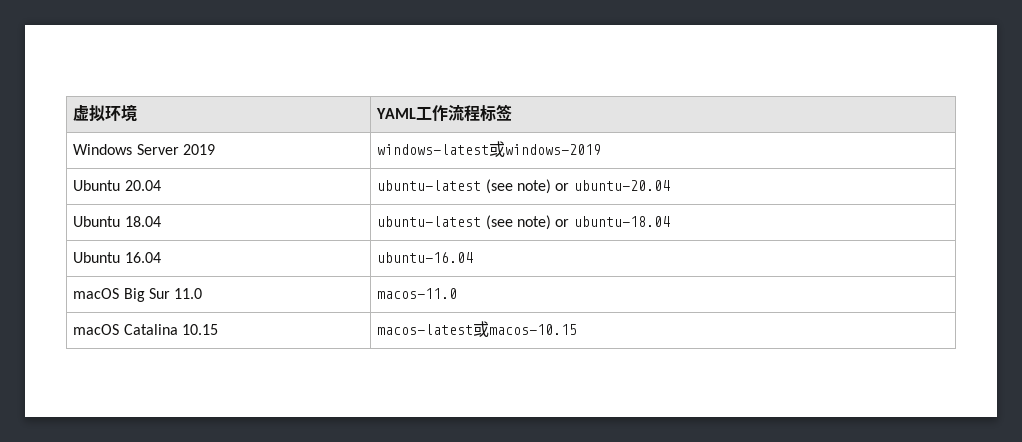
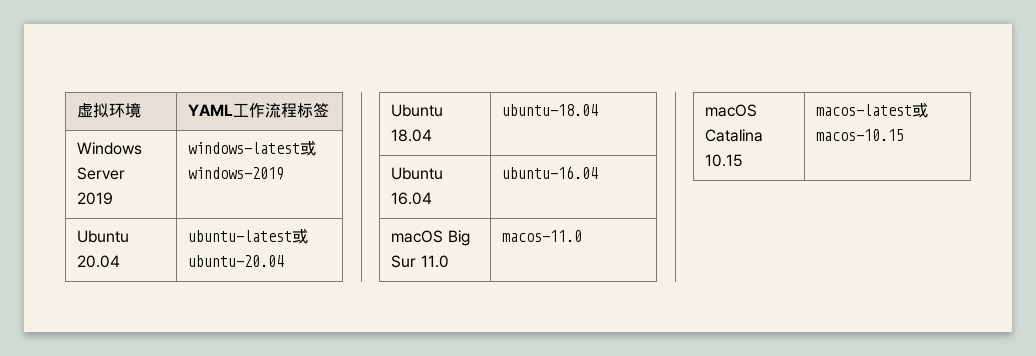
- Ubuntu 20.04 | ubuntu-latest (see note) or ubuntu-20.04
+ Ubuntu 20.04 | ubuntu-latest或ubuntu-20.04
- Ubuntu 18.04 | ubuntu-latest (see note) or ubuntu-18.04
+ Ubuntu 18.04 | ubuntu-18.04

